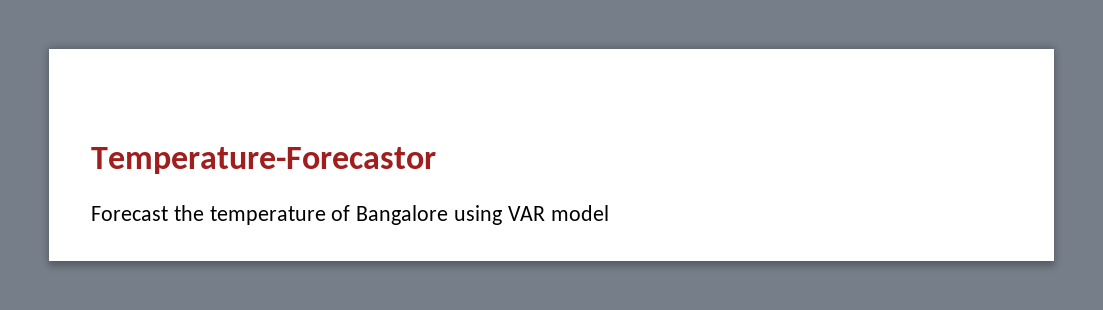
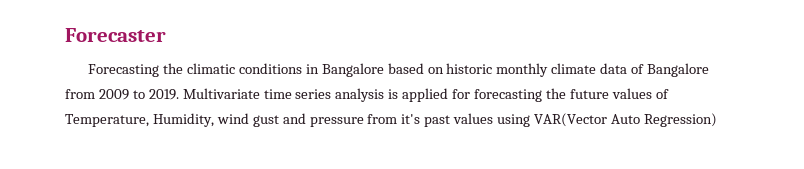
- Temperature-Forecastor
- Forecast the temperature of Bangalore using VAR model
+ Forecaster
+ Forecasting the climatic conditions in Bangalore based on historic monthly climate data of Bangalore from 2009 to 2019. Multivariate time series analysis is applied for forecasting the future values of Temperature, Humidity, wind gust and pressure from it's past values using VAR(Vector Auto Regression)

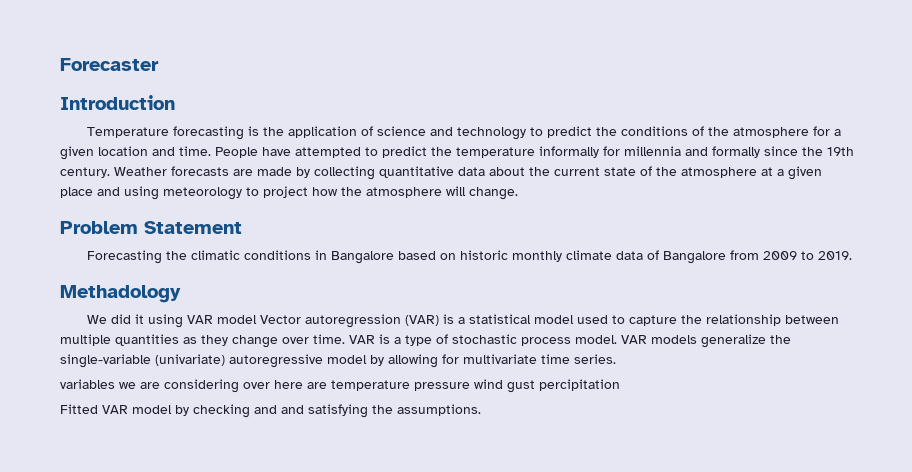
+ Introduction
+ Temperature forecasting is the application of science and technology to predict the conditions of the atmosphere for a given location and time. People have attempted to predict the temperature informally for millennia and formally since the 19th century. Weather forecasts are made by collecting quantitative data about the current state of the atmosphere at a given place and using meteorology to project how the atmosphere will change.
+ Problem Statement
- Forecasting the climatic conditions in Bangalore based on historic monthly climate data of Bangalore from 2009 to 2019. Multivariate time series analysis is applied for forecasting the future values of Temperature, Humidity, wind gust and pressure from it's past values using VAR(Vector Auto Regression)
+ Forecasting the climatic conditions in Bangalore based on historic monthly climate data of Bangalore from 2009 to 2019.
+ Methadology
+ We did it using VAR model Vector autoregression (VAR) is a statistical model used to capture the relationship between multiple quantities as they change over time. VAR is a type of stochastic process model. VAR models generalize the single-variable (univariate) autoregressive model by allowing for multivariate time series.
+ variables we are considering over here are temperature pressure wind gust percipitation
+ Fitted VAR model by checking and and satisfying the assumptions.

